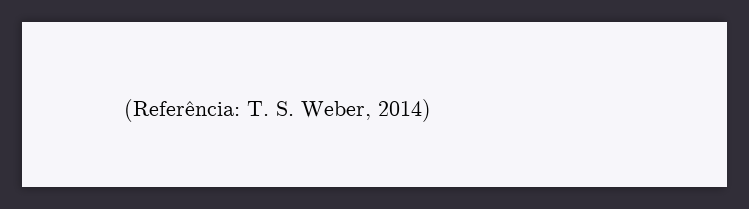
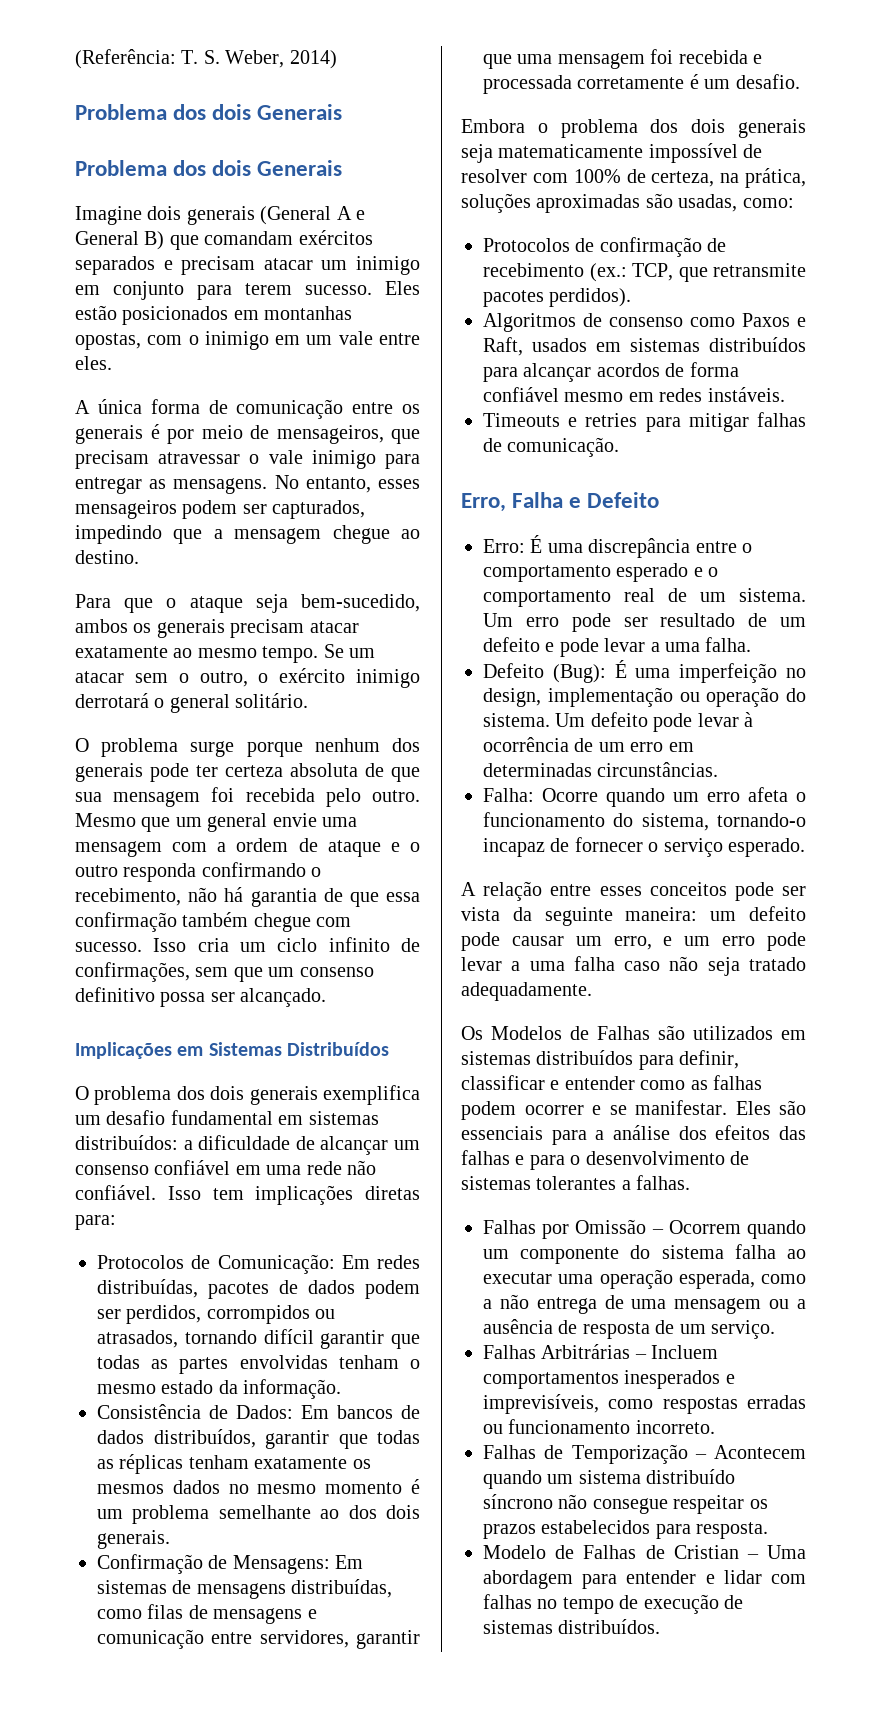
  (Referência: T. S. Weber, 2014)
+ Problema dos dois Generais
+ Problema dos dois Generais
+ Imagine dois generais (General A e General B) que comandam exércitos separados e precisam atacar um inimigo em conjunto para terem sucesso. Eles estão posicionados em montanhas opostas, com o inimigo em um vale entre eles.
+ A única forma de comunicação entre os generais é por meio de mensageiros, que precisam atravessar o vale inimigo para entregar as mensagens. No entanto, esses mensageiros podem ser capturados, impedindo que a mensagem chegue ao destino.
+ Para que o ataque seja bem-sucedido, ambos os generais precisam atacar exatamente ao mesmo tempo. Se um atacar sem o outro, o exército inimigo derrotará o general solitário.
+ O problema surge porque nenhum dos generais pode ter certeza absoluta de que sua mensagem foi recebida pelo outro. Mesmo que um general envie uma mensagem com a ordem de ataque e o outro responda confirmando o recebimento, não há garantia de que essa confirmação também chegue com sucesso. Isso cria um ciclo infinito de confirmações, sem que um consenso definitivo possa ser alcançado.
+ Implicações em Sistemas Distribuídos
+ O problema dos dois generais exemplifica um desafio fundamental em sistemas distribuídos: a dificuldade de alcançar um consenso confiável em uma rede não confiável. Isso tem implicações diretas para:
+ Protocolos de Comunicação: Em redes distribuídas, pacotes de dados podem ser perdidos, corrompidos ou atrasados, tornando difícil garantir que todas as partes envolvidas tenham o mesmo estado da informação.
+ Consistência de Dados: Em bancos de dados distribuídos, garantir que todas as réplicas tenham exatamente os mesmos dados no mesmo momento é um problema semelhante ao dos dois generais.
+ Confirmação de Mensagens: Em sistemas de mensagens distribuídas, como filas de mensagens e comunicação entre servidores, garantir que uma mensagem foi recebida e processada corretamente é um desafio.
+ Embora o problema dos dois generais seja matematicamente impossível de resolver com 100% de certeza, na prática, soluções aproximadas são usadas, como:
+ Protocolos de confirmação de recebimento (ex.: TCP, que retransmite pacotes perdidos).
+ Algoritmos de consenso como Paxos e Raft, usados em sistemas distribuídos para alcançar acordos de forma confiável mesmo em redes instáveis.
+ Timeouts e retries para mitigar falhas de comunicação.
+ Erro, Falha e Defeito
+ Erro: É uma discrepância entre o comportamento esperado e o comportamento real de um sistema. Um erro pode ser resultado de um defeito e pode levar a uma falha.
+ Defeito (Bug): É uma imperfeição no design, implementação ou operação do sistema. Um defeito pode levar à ocorrência de um erro em determinadas circunstâncias.
+ Falha: Ocorre quando um erro afeta o funcionamento do sistema, tornando-o incapaz de fornecer o serviço esperado.
+ A relação entre esses conceitos pode ser vista da seguinte maneira: um defeito pode causar um erro, e um erro pode levar a uma falha caso não seja tratado adequadamente.
+ Os Modelos de Falhas são utilizados em sistemas distribuídos para definir, classificar e entender como as falhas podem ocorrer e se manifestar. Eles são essenciais para a análise dos efeitos das falhas e para o desenvolvimento de sistemas tolerantes a falhas.
+ Falhas por Omissão – Ocorrem quando um componente do sistema falha ao executar uma operação esperada, como a não entrega de uma mensagem ou a ausência de resposta de um serviço.
+ Falhas Arbitrárias – Incluem comportamentos inesperados e imprevisíveis, como respostas erradas ou funcionamento incorreto.
+ Falhas de Temporização – Acontecem quando um sistema distribuído síncrono não consegue respeitar os prazos estabelecidos para resposta.
+ Modelo de Falhas de Cristian – Uma abordagem para entender e lidar com falhas no tempo de execução de sistemas distribuídos.

